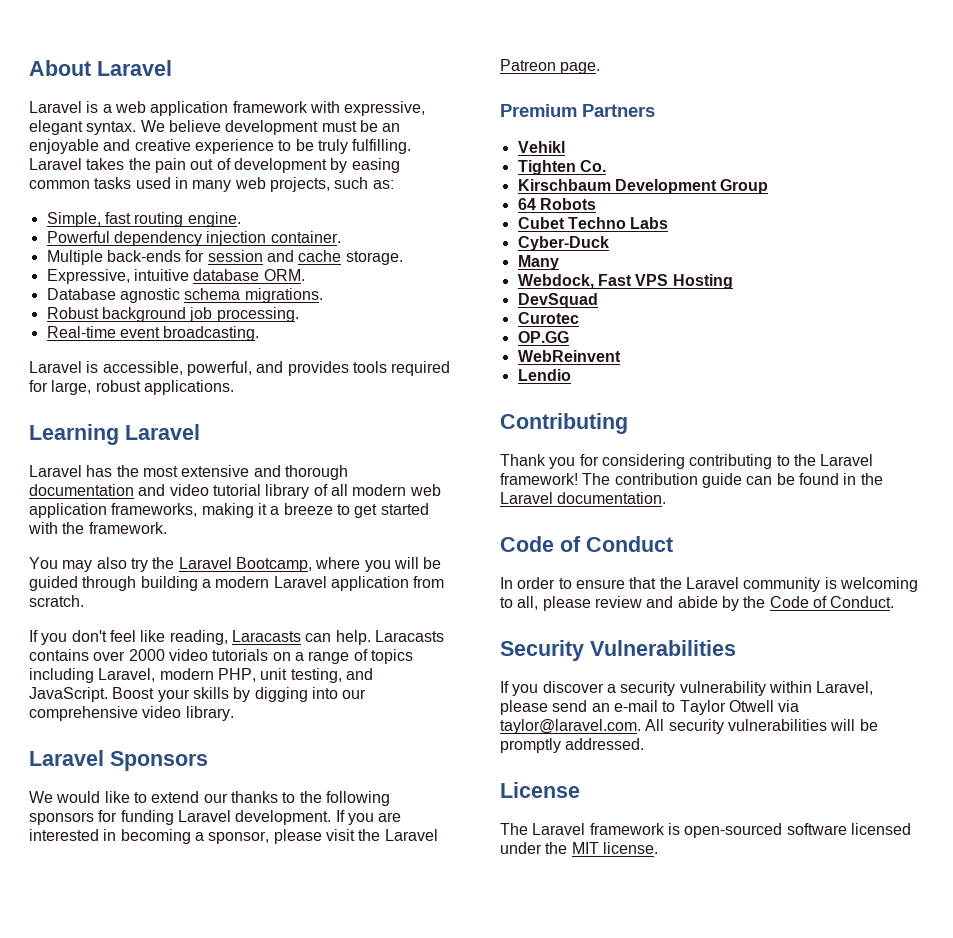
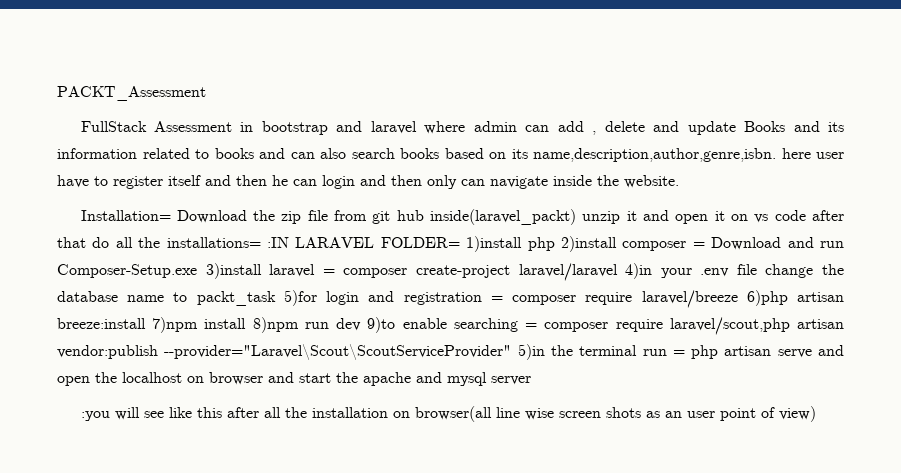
- About Laravel
- Laravel is a web application framework with expressive, elegant syntax. We believe development must be an enjoyable and creative experience to be truly fulfilling. Laravel takes the pain out of development by easing common tasks used in many web projects, such as:
- Simple, fast routing engine.
- Powerful dependency injection container.
- Multiple back-ends for session and cache storage.
- Expressive, intuitive database ORM.
- Database agnostic schema migrations.
- Robust background job processing.
- Real-time event broadcasting.
- Laravel is accessible, powerful, and provides tools required for large, robust applications.
- Learning Laravel
- Laravel has the most extensive and thorough documentation and video tutorial library of all modern web application frameworks, making it a breeze to get started with the framework.
- You may also try the Laravel Bootcamp, where you will be guided through building a modern Laravel application from scratch.
- If you don't feel like reading, Laracasts can help. Laracasts contains over 2000 video tutorials on a range of topics including Laravel, modern PHP, unit testing, and JavaScript. Boost your skills by digging into our comprehensive video library.
- Laravel Sponsors
- We would like to extend our thanks to the following sponsors for funding Laravel development. If you are interested in becoming a sponsor, please visit the Laravel Patreon page.
- Premium Partners
- Vehikl
- Tighten Co.
- Kirschbaum Development Group
- 64 Robots
- Cubet Techno Labs
- Cyber-Duck
- Many
- Webdock, Fast VPS Hosting
- DevSquad
- Curotec
- OP.GG
- WebReinvent
- Lendio
- Contributing
- Thank you for considering contributing to the Laravel framework! The contribution guide can be found in the Laravel documentation.
- Code of Conduct
- In order to ensure that the Laravel community is welcoming to all, please review and abide by the Code of Conduct.
- Security Vulnerabilities
- If you discover a security vulnerability within Laravel, please send an e-mail to Taylor Otwell via taylor@laravel.com. All security vulnerabilities will be promptly addressed.
- License
- The Laravel framework is open-sourced software licensed under the MIT license.
+ PACKT_Assessment
+ FullStack Assessment in bootstrap and laravel where admin can add , delete and update Books and its information related to books and can also search books based on its name,description,author,genre,isbn. here user have to register itself and then he can login and then only can navigate inside the website.
+ Installation= Download the zip file from git hub inside(laravel_packt) unzip it and open it on vs code after that do all the installations= :IN LARAVEL FOLDER= 1)install php 2)install composer = Download and run Composer-Setup.exe 3)install laravel = composer create-project laravel/laravel 4)in your .env file change the database name to packt_task 5)for login and registration = composer require laravel/breeze 6)php artisan breeze:install 7)npm install 8)npm run dev 9)to enable searching = composer require laravel/scout,php artisan vendor:publish --provider="Laravel\Scout\ScoutServiceProvider" 5)in the terminal run = php artisan serve and open the localhost on browser and start the apache and mysql server
+ :you will see like this after all the installation on browser(all line wise screen shots as an user point of view)

